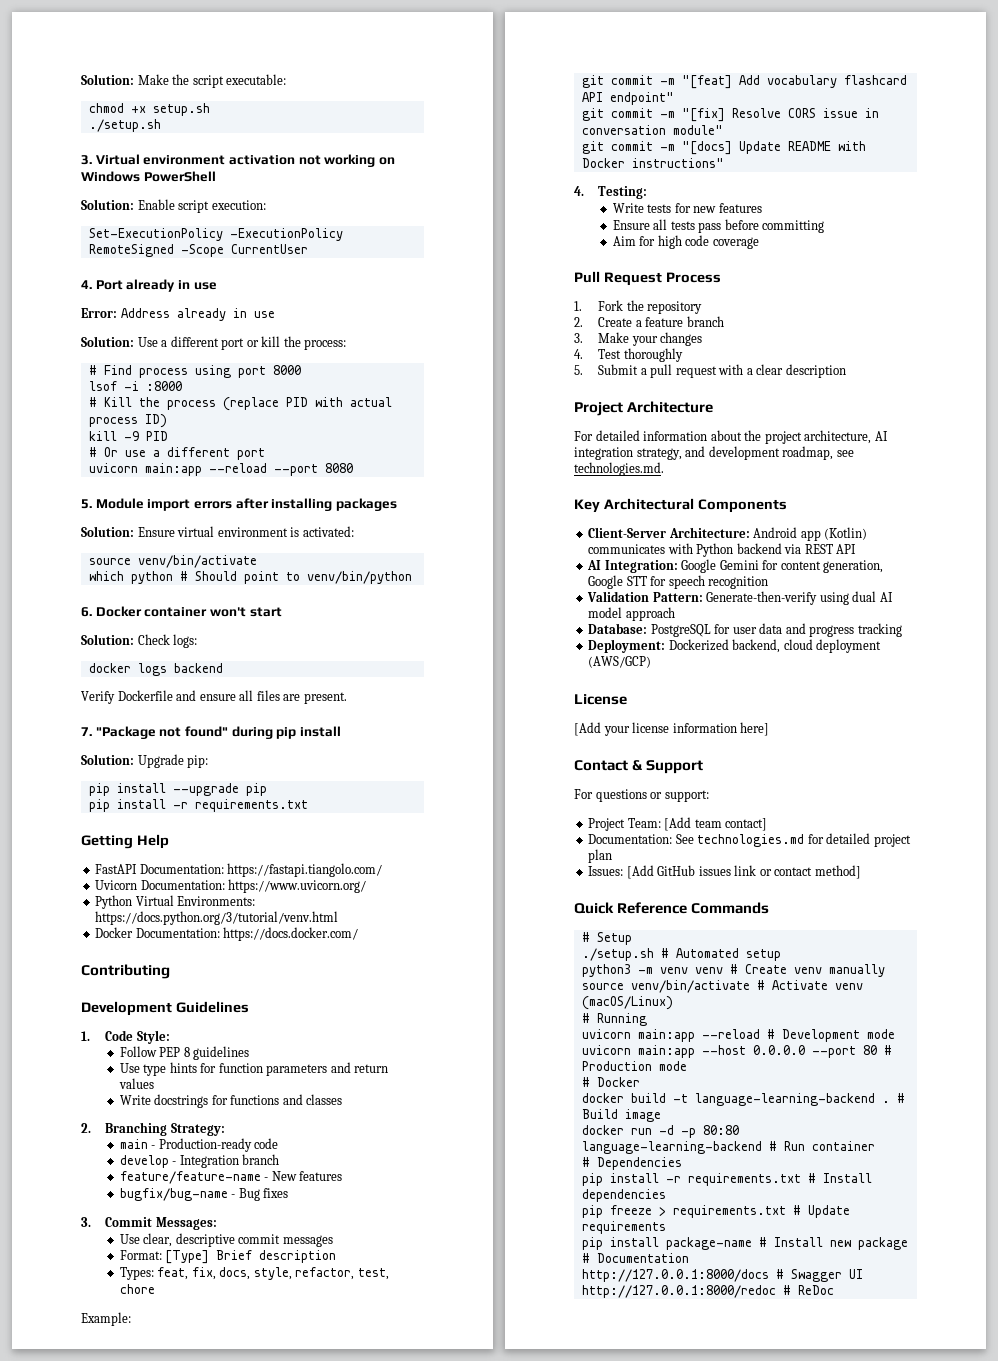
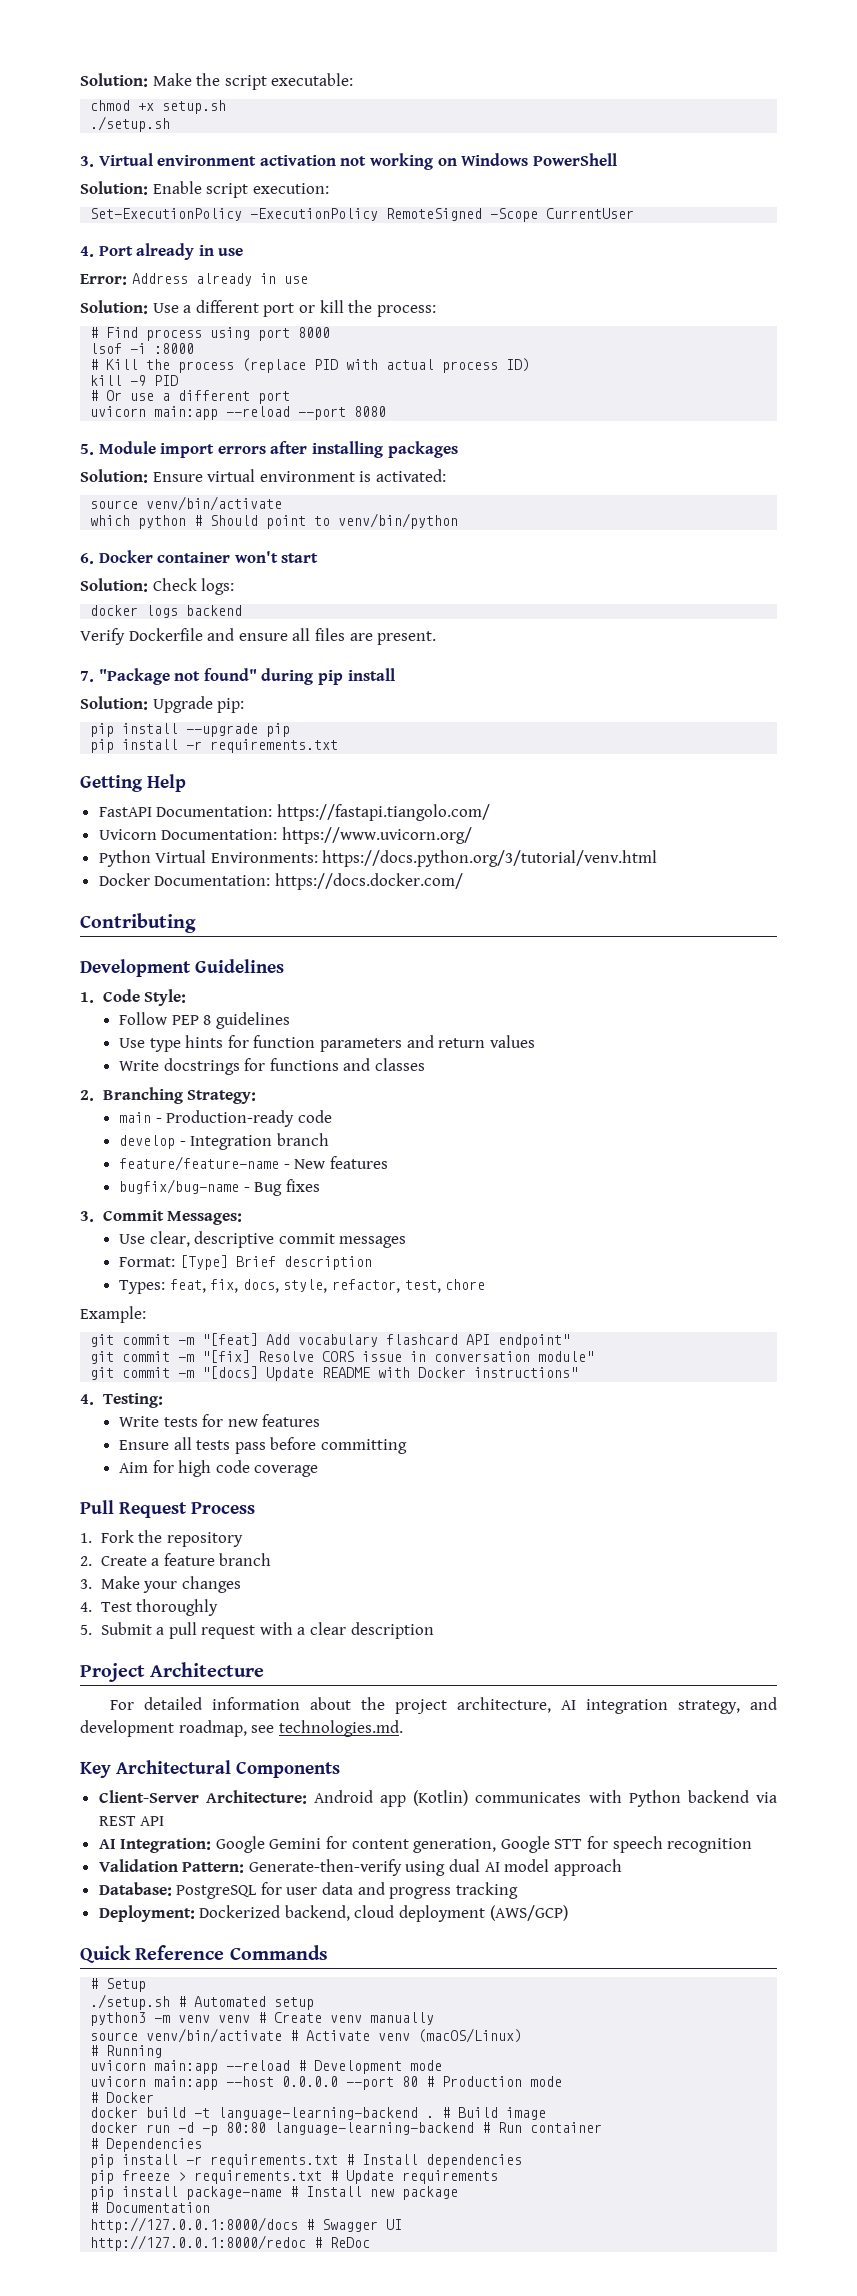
- License
- [Add your license information here]
- Contact & Support
- For questions or support:
- Project Team: [Add team contact]
- Documentation: See technologies.md for detailed project plan
- Issues: [Add GitHub issues link or contact method]

